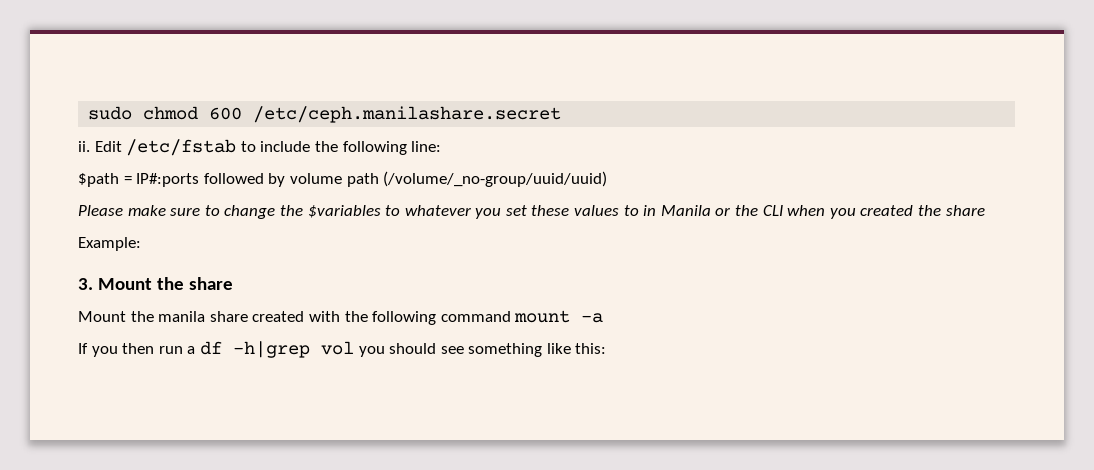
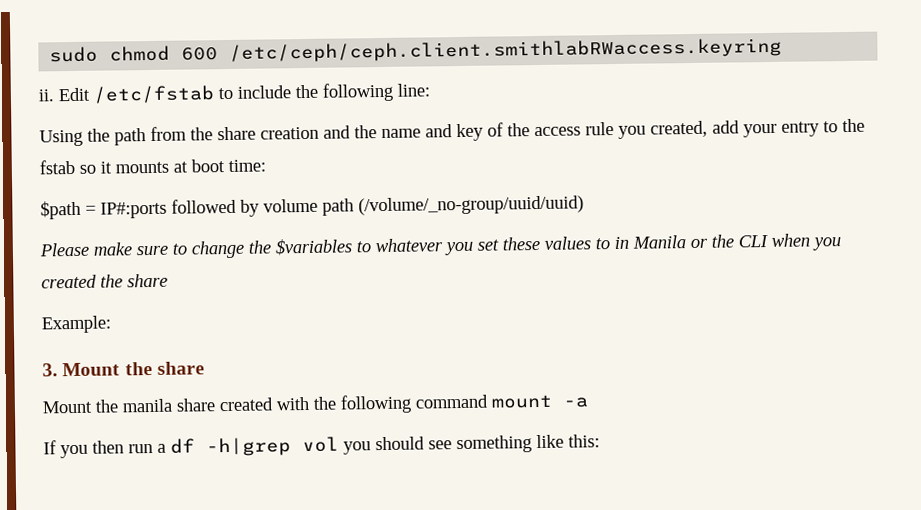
- sudo chmod 600 /etc/ceph.manilashare.secret
+ sudo chmod 600 /etc/ceph/ceph.client.smithlabRWaccess.keyring
+ Using the path from the share creation and the name and key of the access rule you created, add your entry to the fstab so it mounts at boot time:

